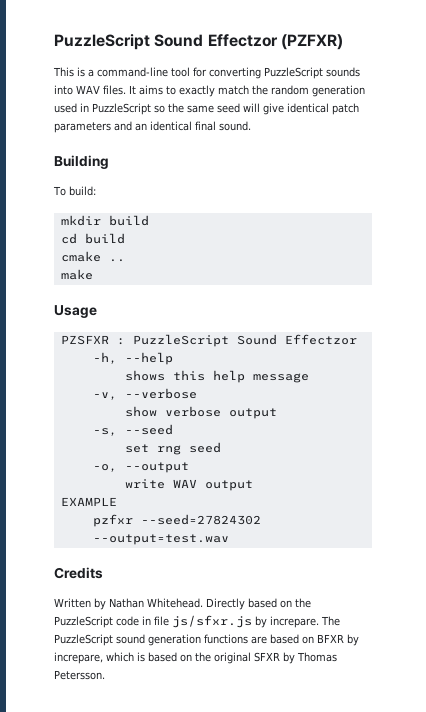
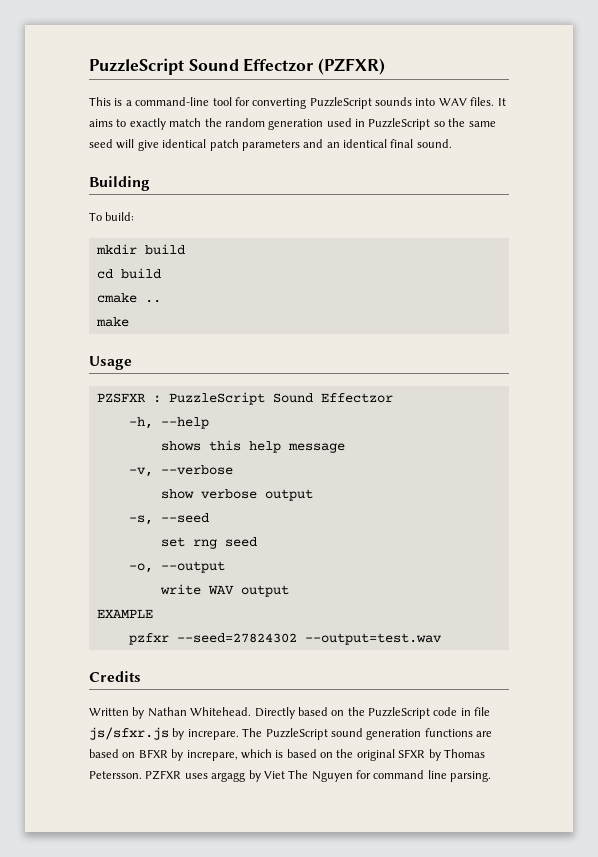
+ PZFXR uses argagg by Viet The Nguyen for command line parsing.

